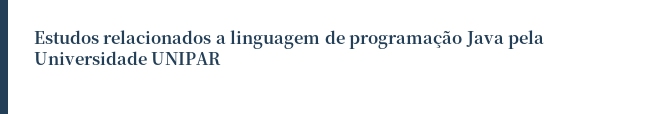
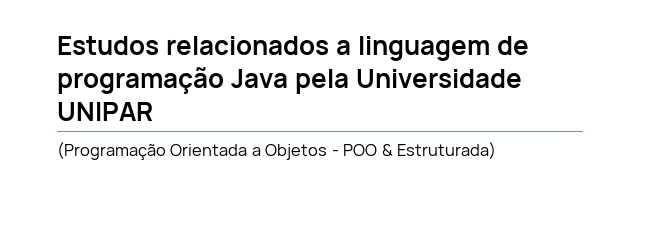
+ (Programação Orientada a Objetos - POO & Estruturada)

